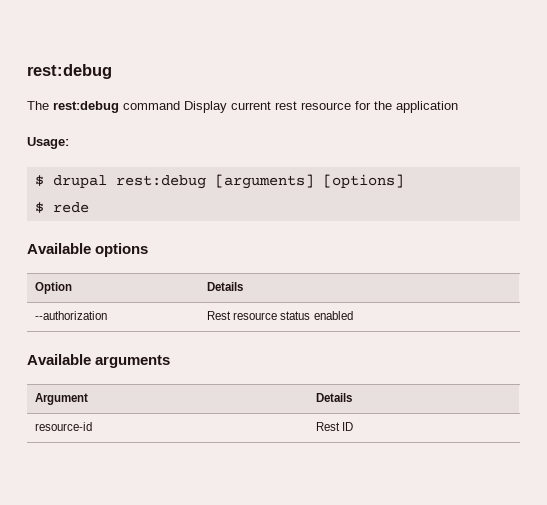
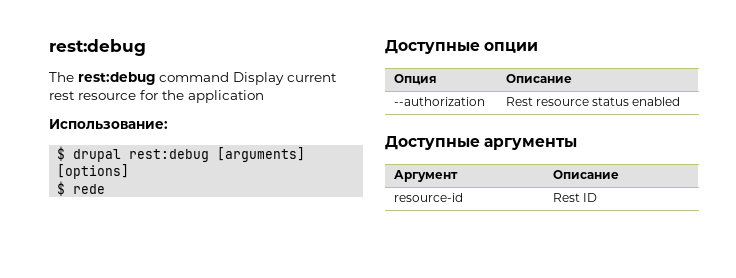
- Usage:
+ Использование:
- Available options
- Option | Details
+ Доступные опции
+ Опция | Описание
- Available arguments
- Argument | Details
+ Доступные аргументы
+ Аргумент | Описание

